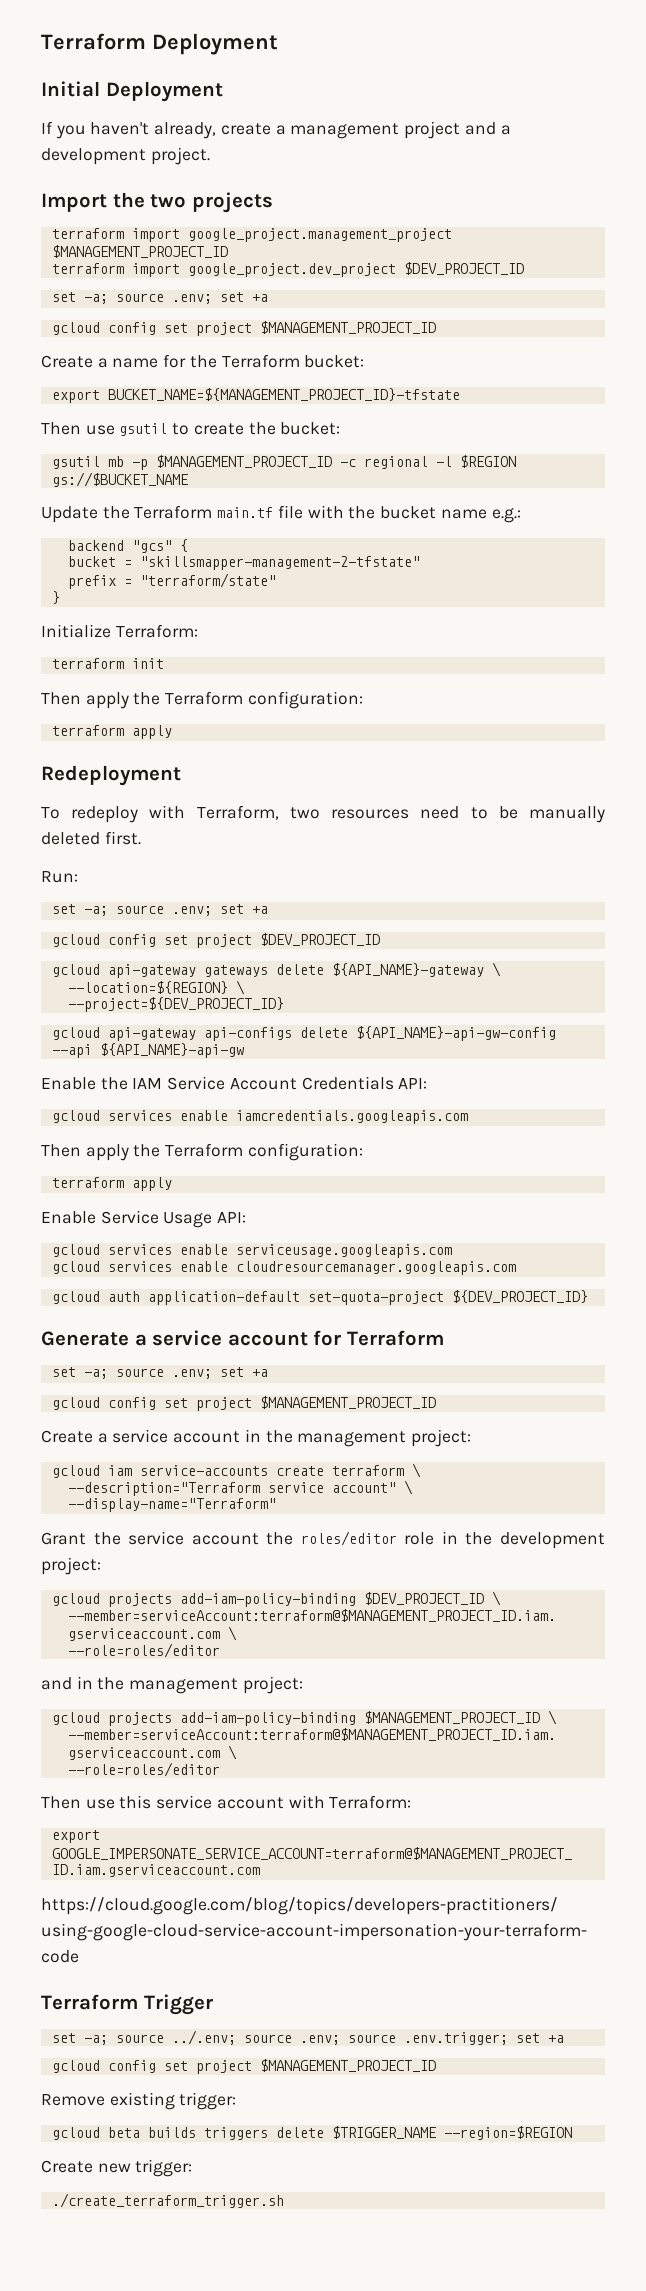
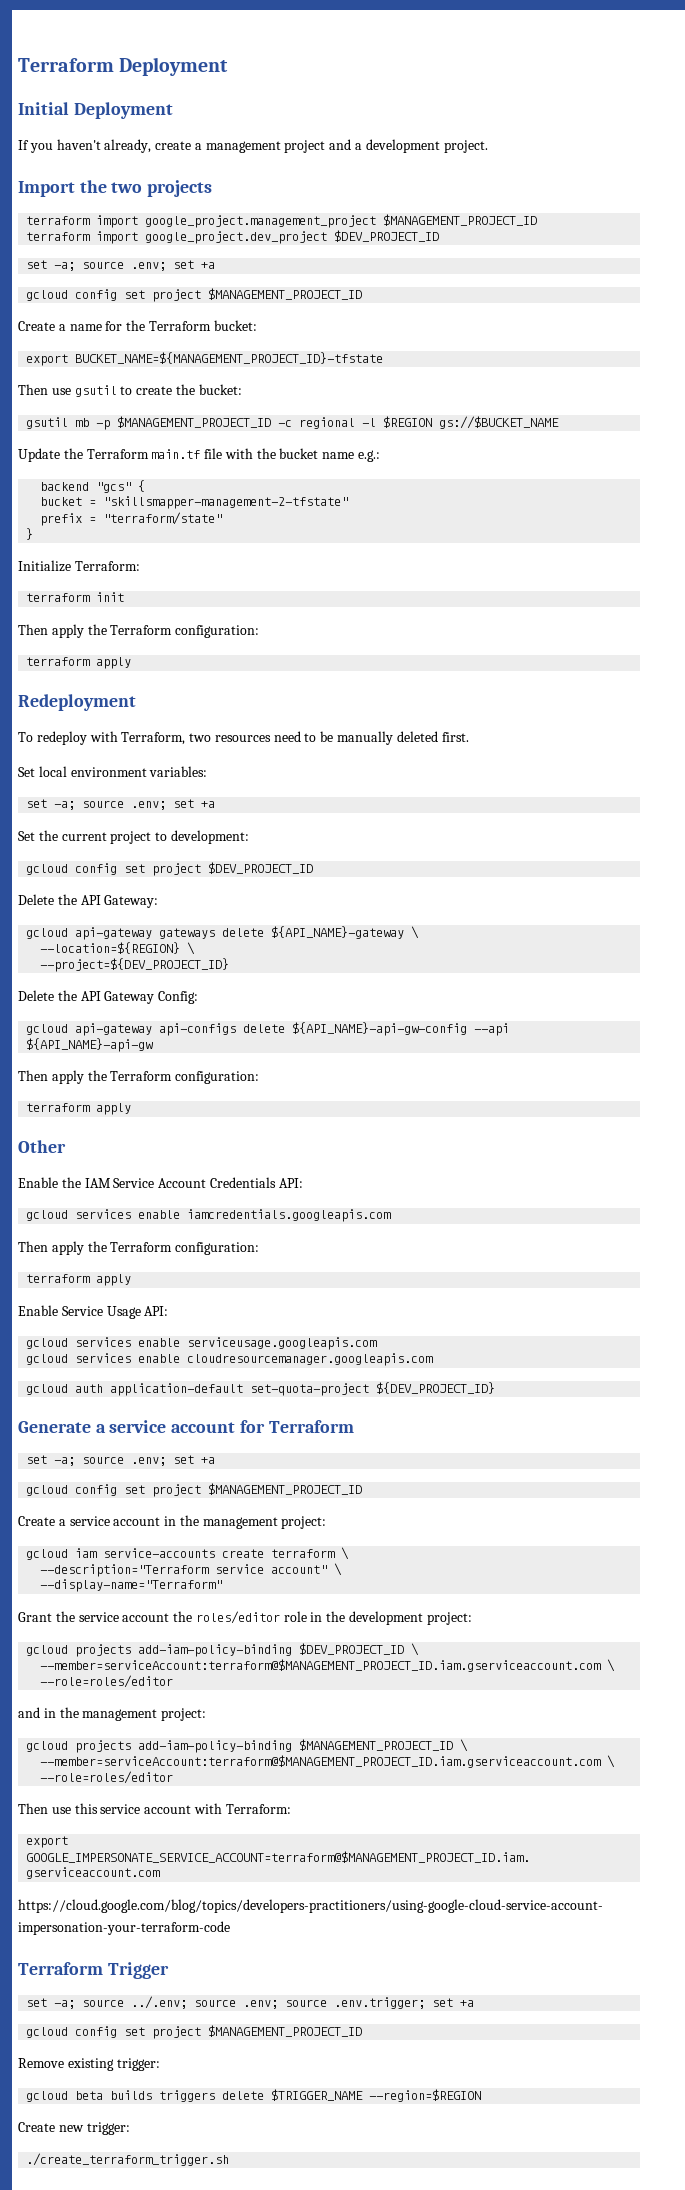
- Run:
+ Set local environment variables:
  set -a; source .env; set +a
+ Set the current project to development:
+ Delete the API Gateway:
+ Delete the API Gateway Config:
  gcloud api-gateway api-configs delete ${API_NAME}-api-gw-config --api ${API_NAME}-api-gw
+ Then apply the Terraform configuration:
+ terraform apply
+ Other

